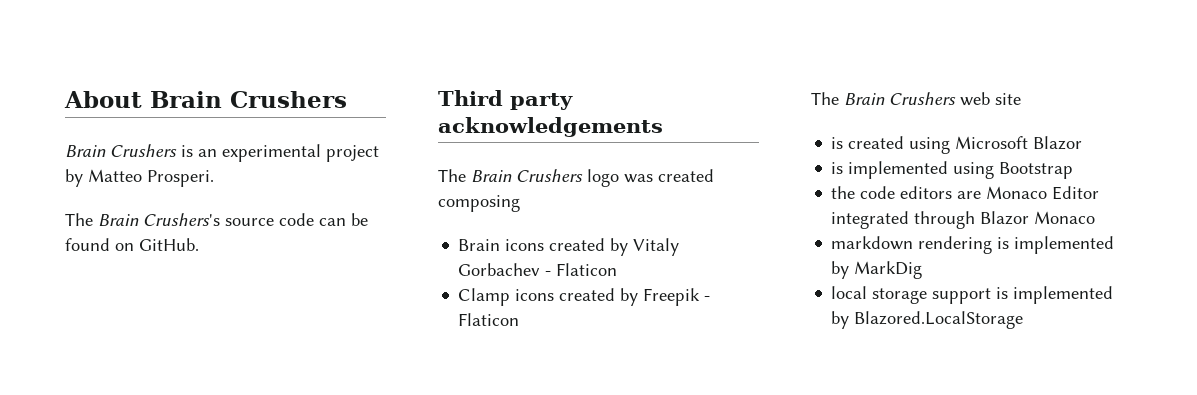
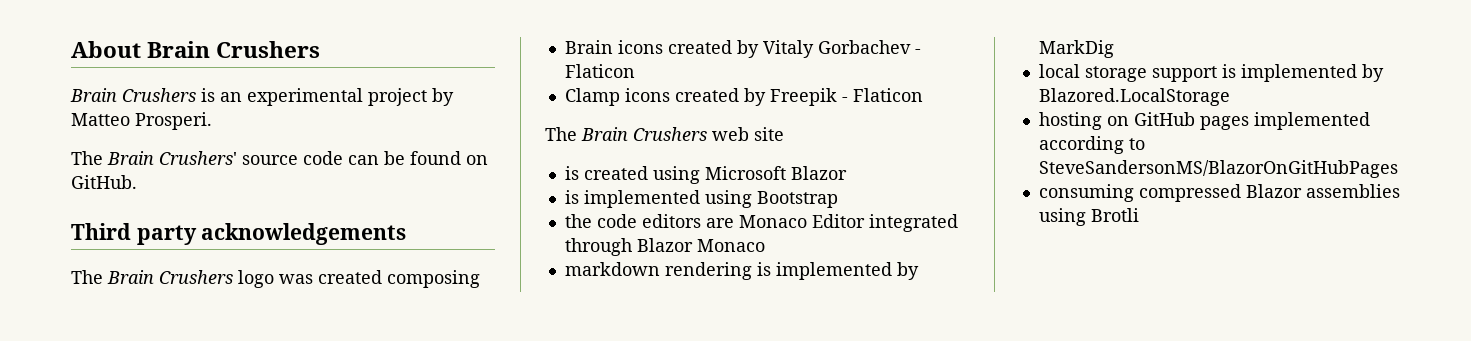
- The Brain Crushers's source code can be found on GitHub.
+ The Brain Crushers' source code can be found on GitHub.
+ hosting on GitHub pages implemented according to SteveSandersonMS/BlazorOnGitHubPages
+ consuming compressed Blazor assemblies using Brotli

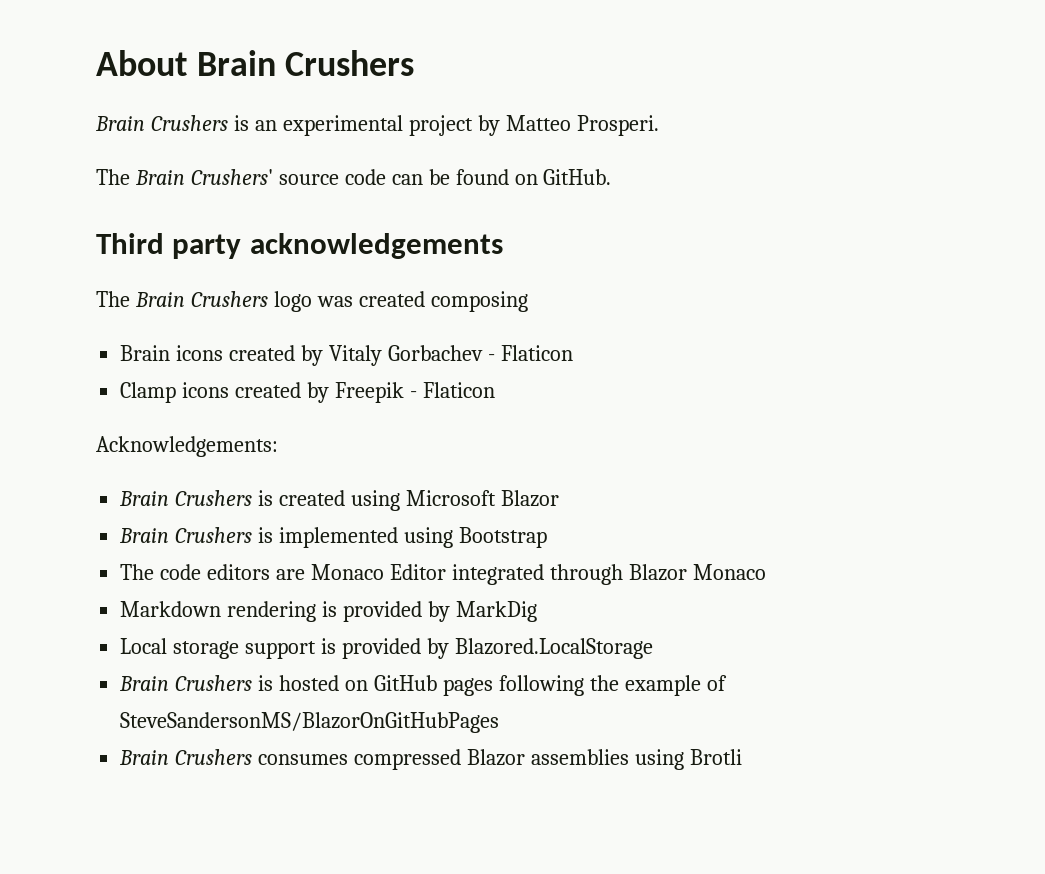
- The Brain Crushers web site
- is created using Microsoft Blazor
+ Acknowledgements:
+ Brain Crushers is created using Microsoft Blazor
- is implemented using Bootstrap
+ Brain Crushers is implemented using Bootstrap
- the code editors are Monaco Editor integrated through Blazor Monaco
+ The code editors are Monaco Editor integrated through Blazor Monaco
- markdown rendering is implemented by MarkDig
+ Markdown rendering is provided by MarkDig
- local storage support is implemented by Blazored.LocalStorage
+ Local storage support is provided by Blazored.LocalStorage
- hosting on GitHub pages implemented according to SteveSandersonMS/BlazorOnGitHubPages
- consuming compressed Blazor assemblies using Brotli
+ Brain Crushers is hosted on GitHub pages following the example of SteveSandersonMS/BlazorOnGitHubPages
+ Brain Crushers consumes compressed Blazor assemblies using Brotli

